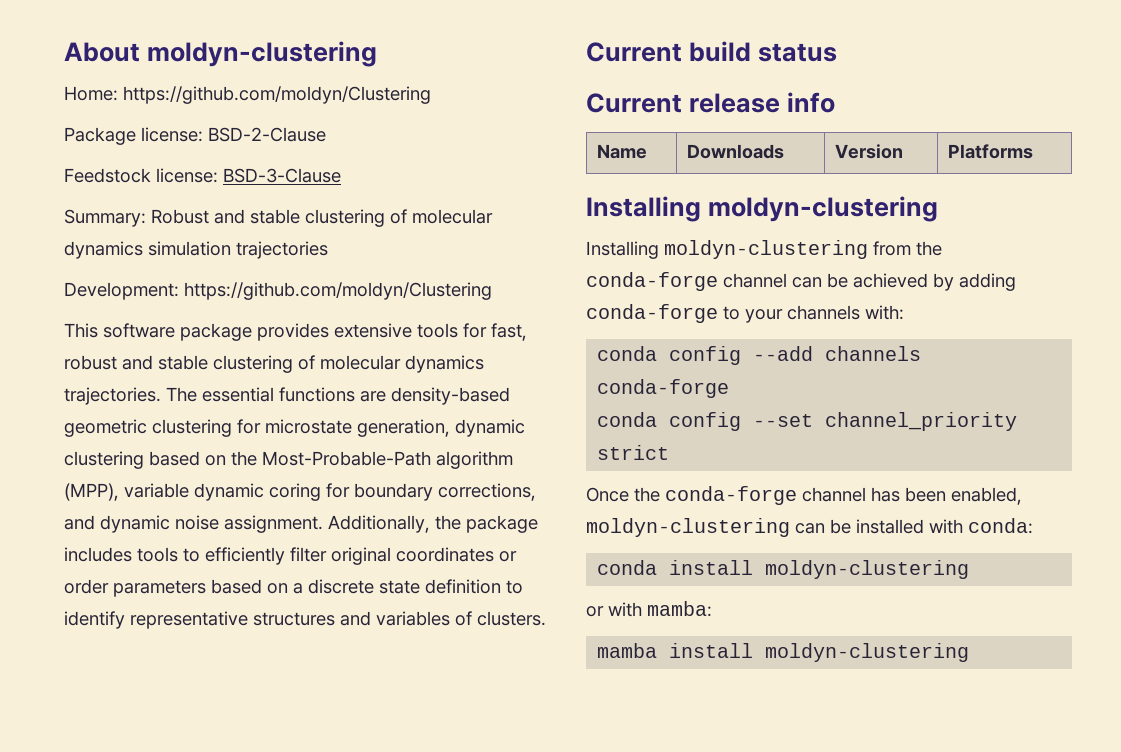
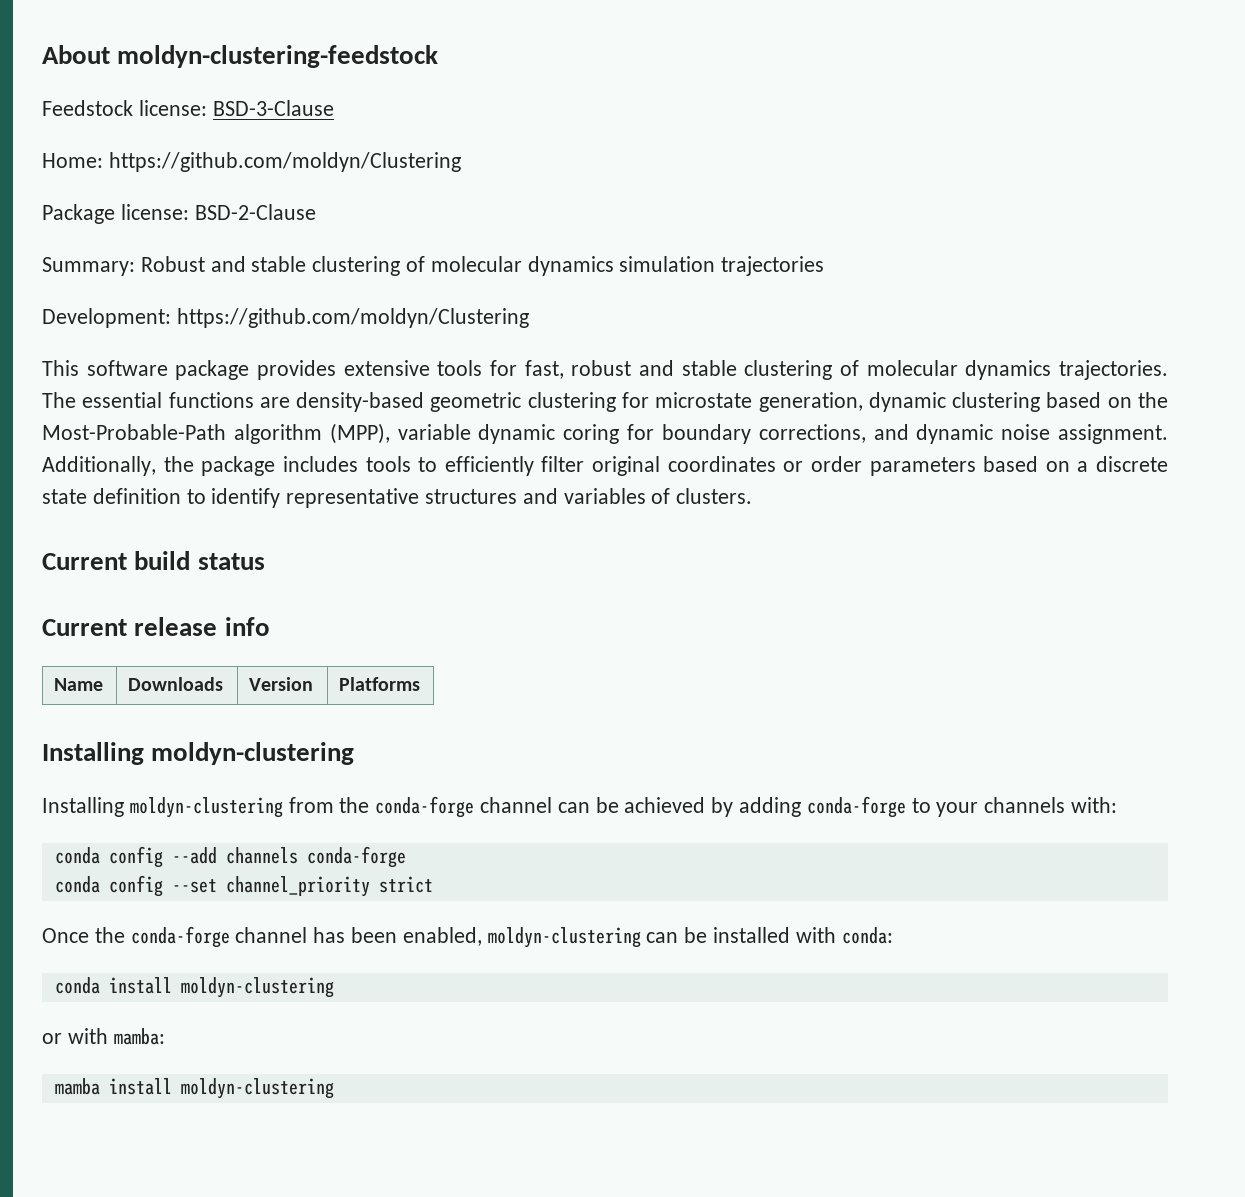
- About moldyn-clustering
+ About moldyn-clustering-feedstock
+ Feedstock license: BSD-3-Clause
- Feedstock license: BSD-3-Clause

